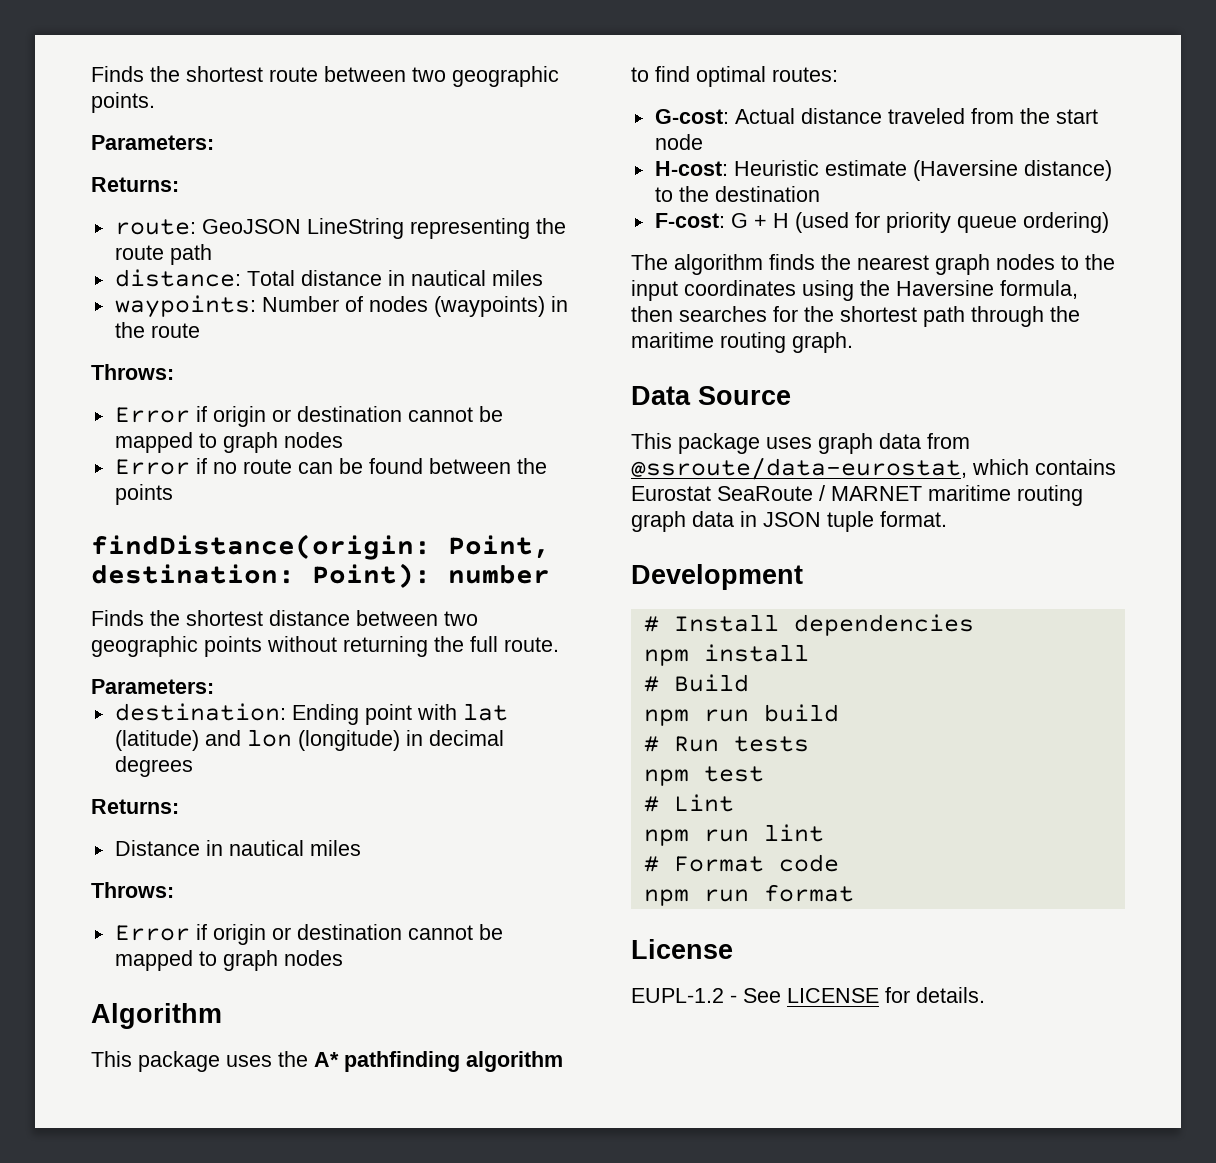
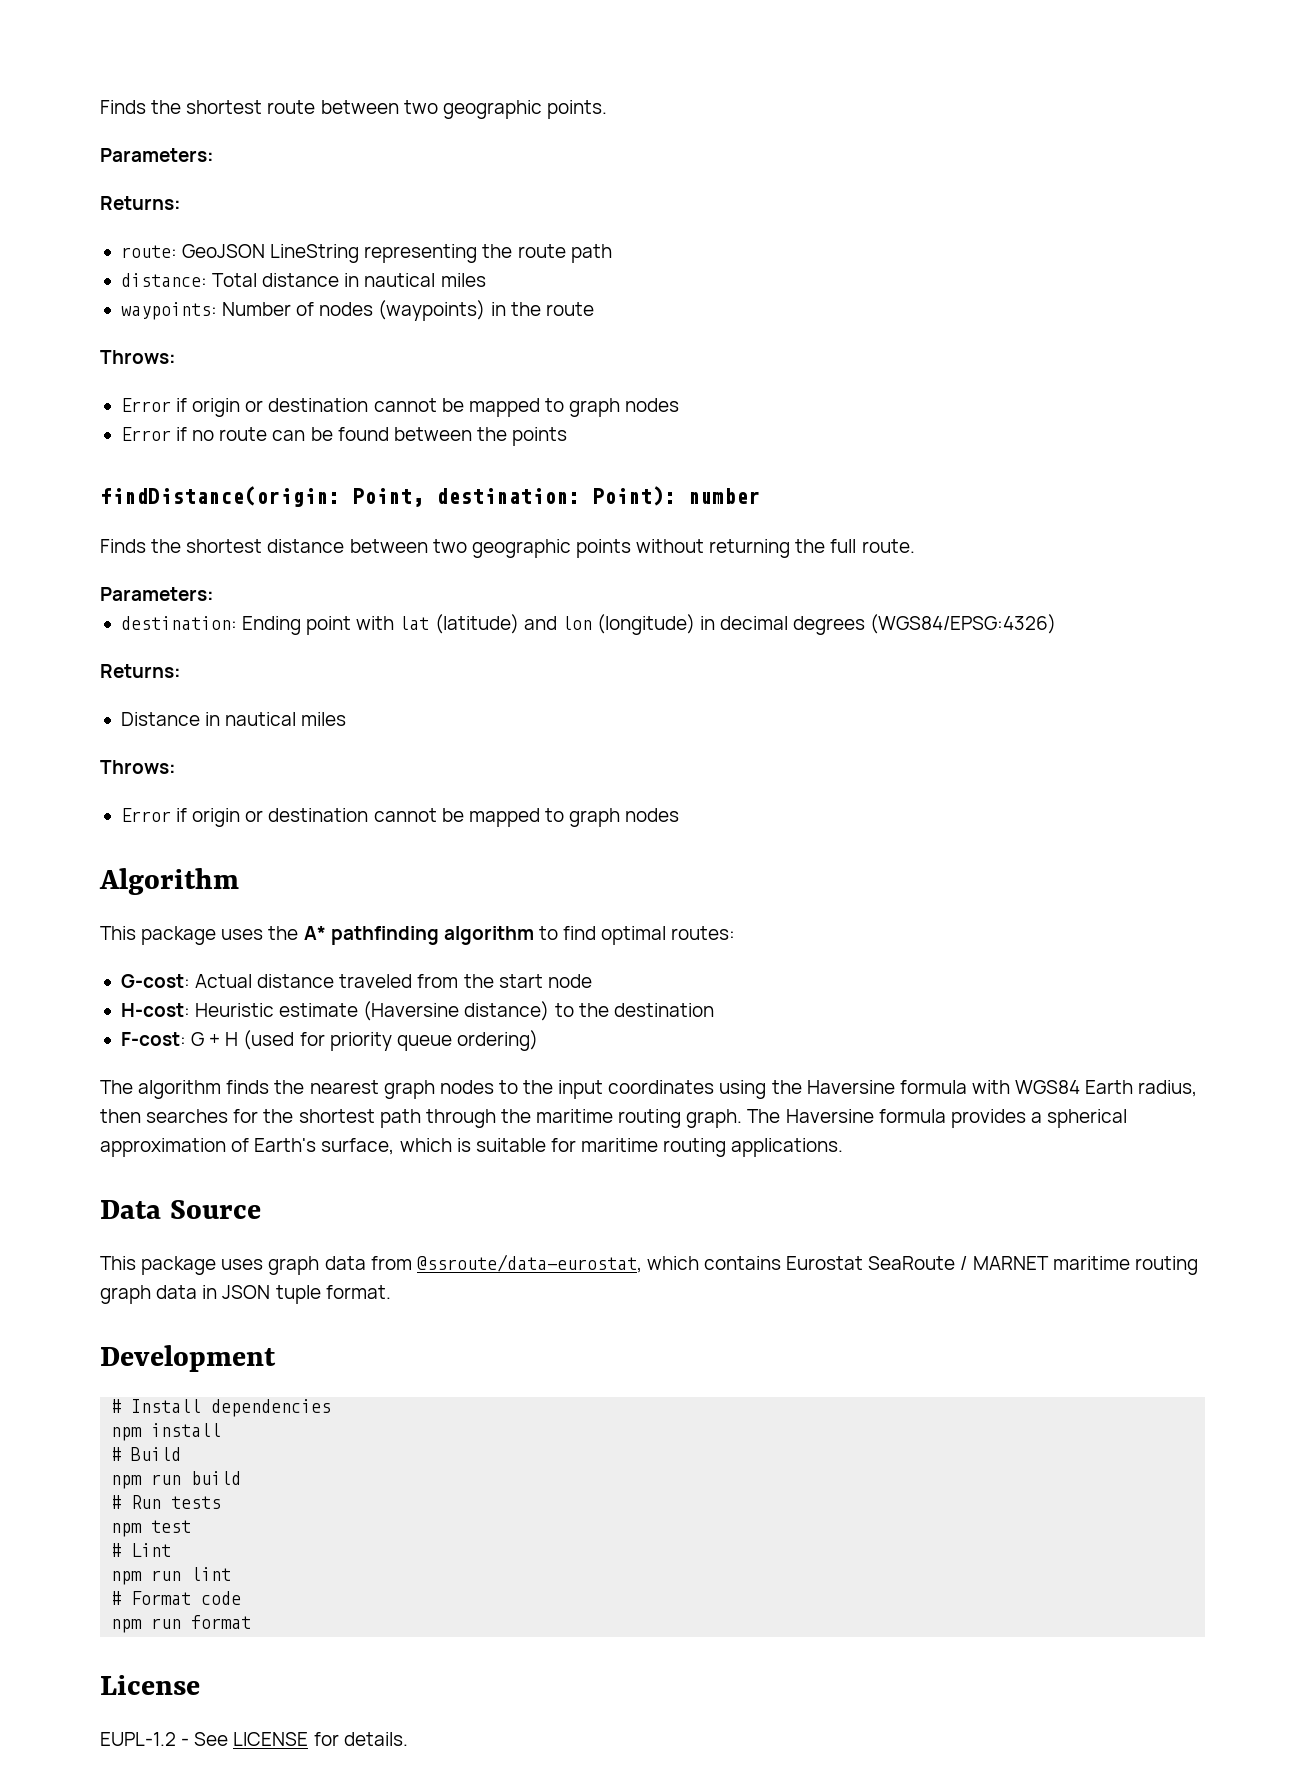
- destination: Ending point with lat (latitude) and lon (longitude) in decimal degrees
+ destination: Ending point with lat (latitude) and lon (longitude) in decimal degrees (WGS84/EPSG:4326)
- The algorithm finds the nearest graph nodes to the input coordinates using the Haversine formula, then searches for the shortest path through the maritime routing graph.
+ The algorithm finds the nearest graph nodes to the input coordinates using the Haversine formula with WGS84 Earth radius, then searches for the shortest path through the maritime routing graph. The Haversine formula provides a spherical approximation of Earth's surface, which is suitable for maritime routing applications.

